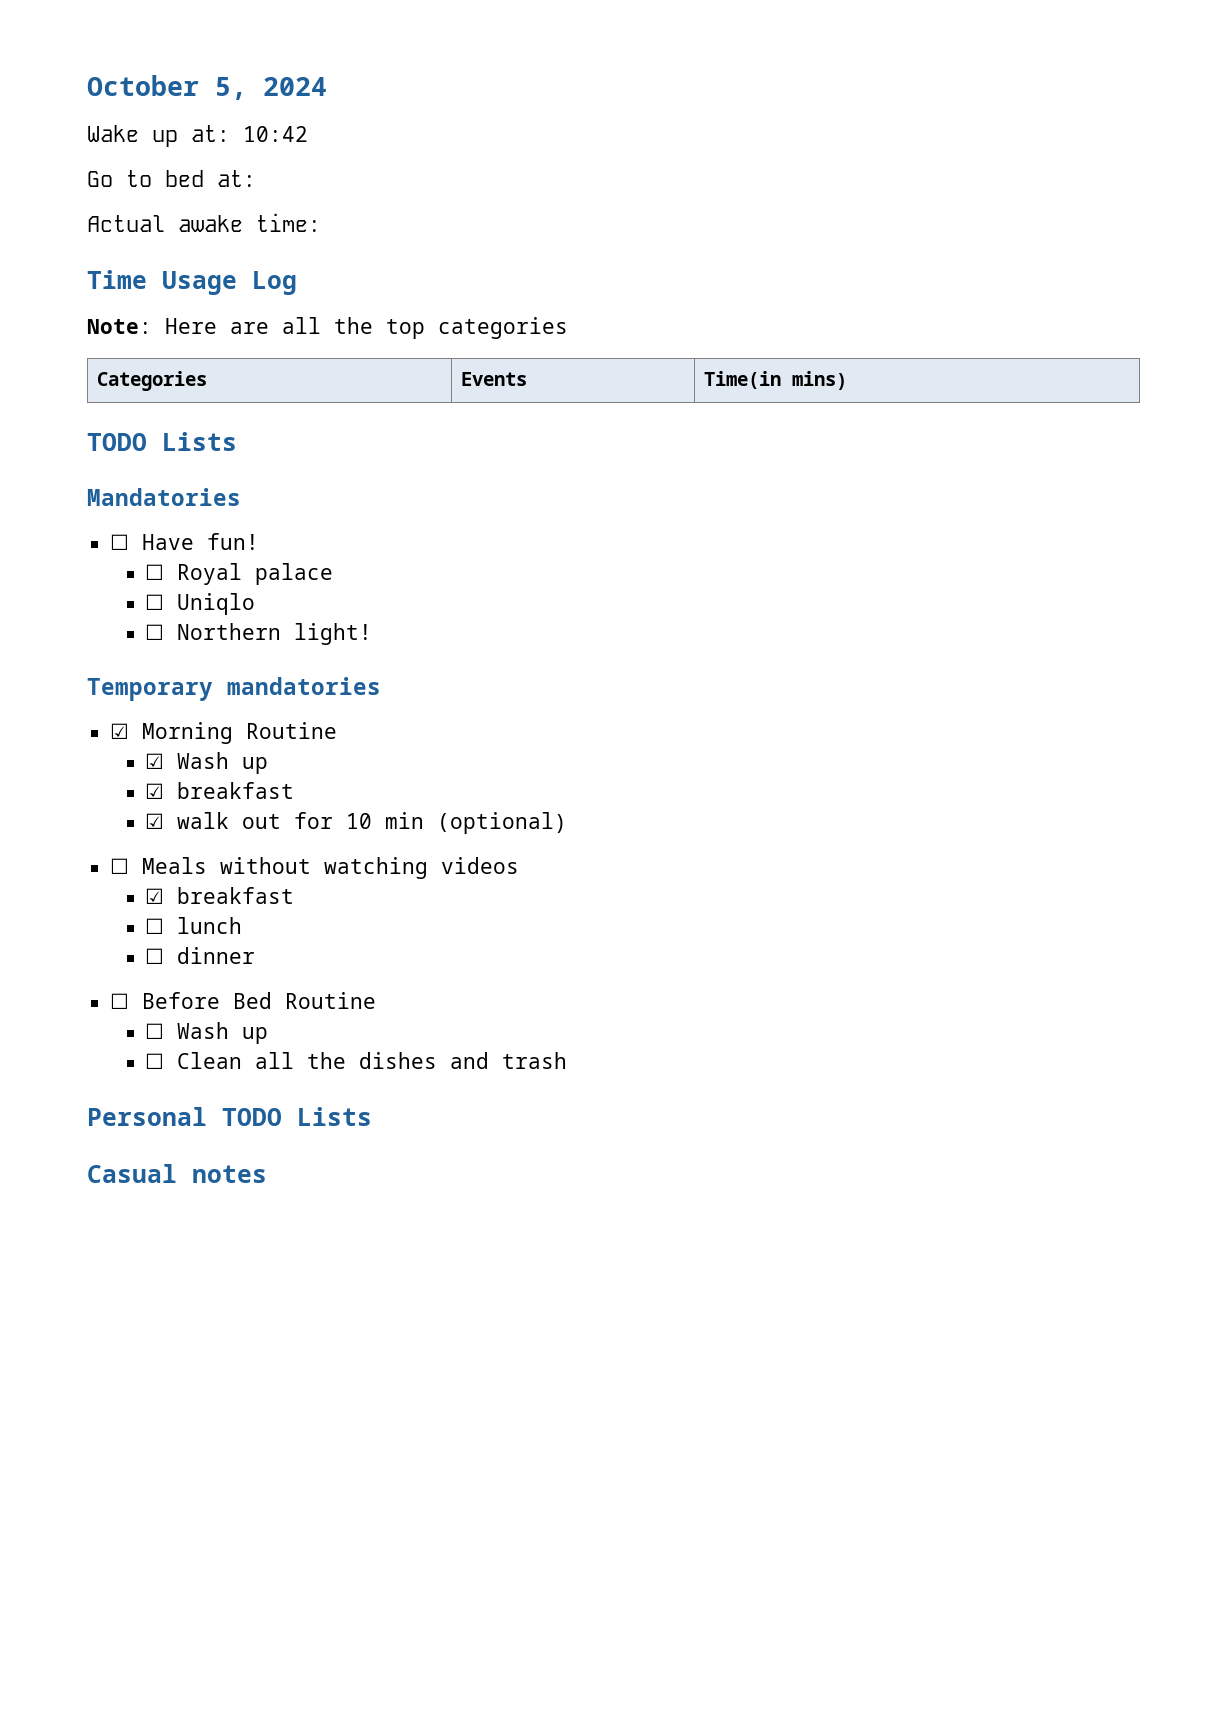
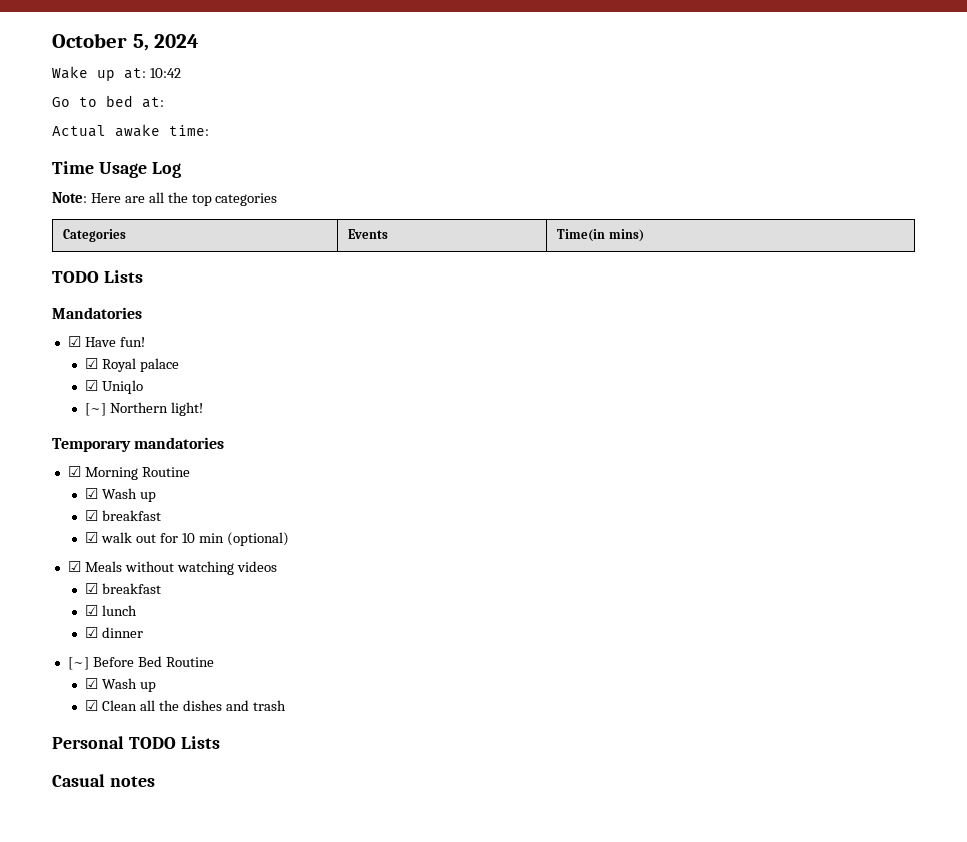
- ☐ Have fun!
+ ☑ Have fun!
- ☐ Royal palace
+ ☑ Royal palace
- ☐ Uniqlo
+ ☑ Uniqlo
- ☐ Northern light!
+ [~] Northern light!
- ☐ Meals without watching videos
+ ☑ Meals without watching videos
- ☐ lunch
+ ☑ lunch
- ☐ dinner
+ ☑ dinner
- ☐ Before Bed Routine
- ☐ Wash up
- ☐ Clean all the dishes and trash
+ [~] Before Bed Routine
+ ☑ Wash up
+ ☑ Clean all the dishes and trash

